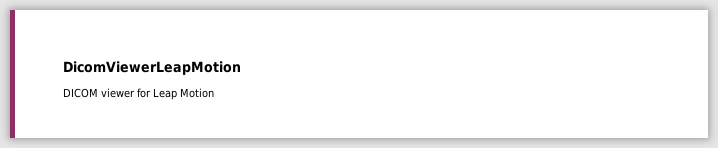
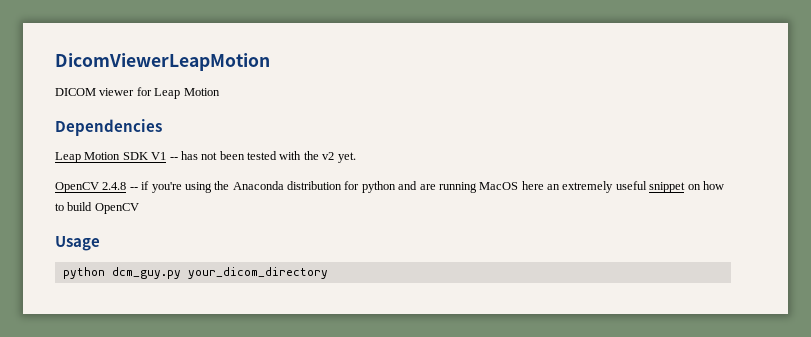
+ Dependencies
+ Leap Motion SDK V1 -- has not been tested with the v2 yet.
+ OpenCV 2.4.8 -- if you're using the Anaconda distribution for python and are running MacOS here an extremely useful snippet on how to build OpenCV
+ Usage
+ python dcm_guy.py your_dicom_directory

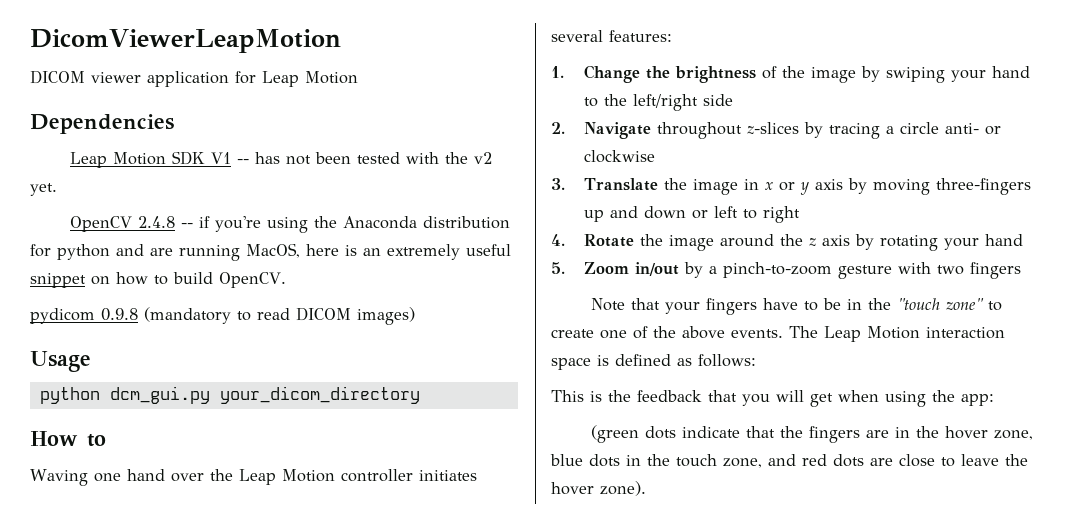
- DICOM viewer for Leap Motion
+ DICOM viewer application for Leap Motion
- OpenCV 2.4.8 -- if you're using the Anaconda distribution for python and are running MacOS here an extremely useful snippet on how to build OpenCV
+ OpenCV 2.4.8 -- if you're using the Anaconda distribution for python and are running MacOS, here is an extremely useful snippet on how to build OpenCV.
+ pydicom 0.9.8 (mandatory to read DICOM images)
- python dcm_guy.py your_dicom_directory
+ python dcm_gui.py your_dicom_directory
+ How to
+ Waving one hand over the Leap Motion controller initiates several features:
+ 1. Change the brightness of the image by swiping your hand to the left/right side
+ 2. Navigate throughout z-slices by tracing a circle anti- or clockwise
+ 3. Translate the image in x or y axis by moving three-fingers up and down or left to right
+ 4. Rotate the image around the z axis by rotating your hand
+ 5. Zoom in/out by a pinch-to-zoom gesture with two fingers
+ Note that your fingers have to be in the "touch zone" to create one of the above events. The Leap Motion interaction space is defined as follows:
+ This is the feedback that you will get when using the app:
+ (green dots indicate that the fingers are in the hover zone, blue dots in the touch zone, and red dots are close to leave the hover zone).

